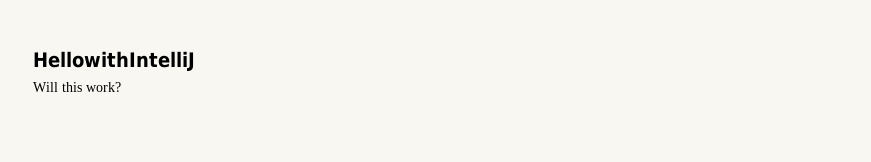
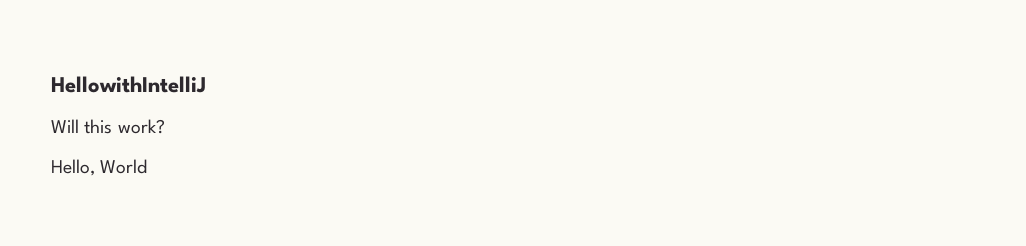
+ Hello, World

